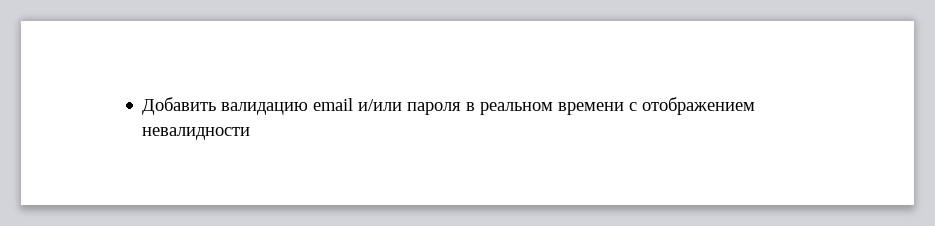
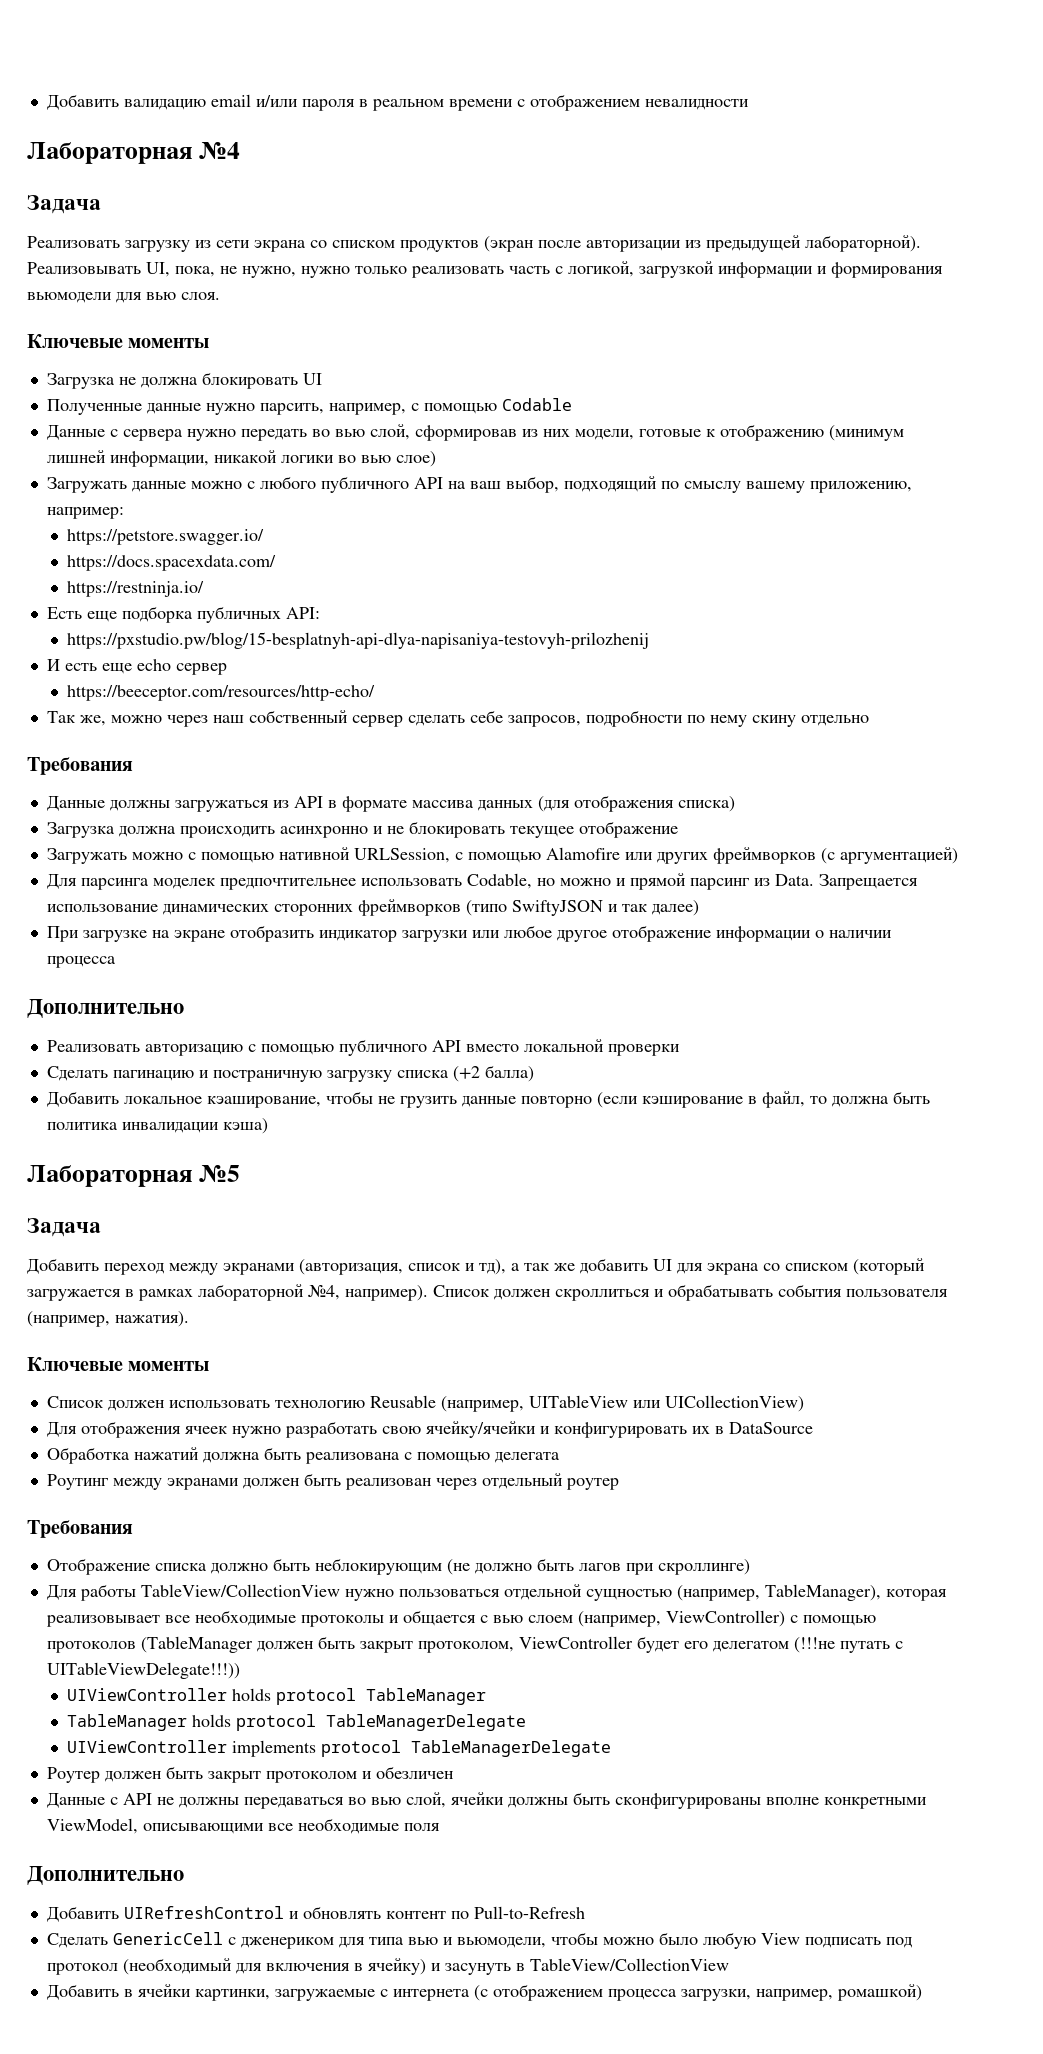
+ Лабораторная №4
+ Задача
+ Реализовать загрузку из сети экрана со списком продуктов (экран после авторизации из предыдущей лабораторной). Реализовывать UI, пока, не нужно, нужно только реализовать часть с логикой, загрузкой информации и формирования вьюмодели для вью слоя.
+ Ключевые моменты
+ Загрузка не должна блокировать UI
+ Полученные данные нужно парсить, например, с помощью Codable
+ Данные с сервера нужно передать во вью слой, сформировав из них модели, готовые к отображению (минимум лишней информации, никакой логики во вью слое)
+ Загружать данные можно с любого публичного API на ваш выбор, подходящий по смыслу вашему приложению, например:
+ https://petstore.swagger.io/
+ https://docs.spacexdata.com/
+ https://restninja.io/
+ Есть еще подборка публичных API:
+ https://pxstudio.pw/blog/15-besplatnyh-api-dlya-napisaniya-testovyh-prilozhenij
+ И есть еще echo сервер
+ https://beeceptor.com/resources/http-echo/
+ Так же, можно через наш собственный сервер сделать себе запросов, подробности по нему скину отдельно
+ Требования
+ Данные должны загружаться из API в формате массива данных (для отображения списка)
+ Загрузка должна происходить асинхронно и не блокировать текущее отображение
+ Загружать можно с помощью нативной URLSession, с помощью Alamofire или других фреймворков (с аргументацией)
+ Для парсинга моделек предпочтительнее использовать Codable, но можно и прямой парсинг из Data. Запрещается использование динамических сторонних фреймворков (типо SwiftyJSON и так далее)
+ При загрузке на экране отобразить индикатор загрузки или любое другое отображение информации о наличии процесса
+ Дополнительно
+ Реализовать авторизацию с помощью публичного API вместо локальной проверки
+ Сделать пагинацию и постраничную загрузку списка (+2 балла)
+ Добавить локальное кэаширование, чтобы не грузить данные повторно (если кэширование в файл, то должна быть политика инвалидации кэша)
+ Лабораторная №5
+ Задача
+ Добавить переход между экранами (авторизация, список и тд), а так же добавить UI для экрана со списком (который загружается в рамках лабораторной №4, например). Список должен скроллиться и обрабатывать события пользователя (например, нажатия).
+ Ключевые моменты
+ Список должен использовать технологию Reusable (например, UITableView или UICollectionView)
+ Для отображения ячеек нужно разработать свою ячейку/ячейки и конфигурировать их в DataSource
+ Обработка нажатий должна быть реализована с помощью делегата
+ Роутинг между экранами должен быть реализован через отдельный роутер
+ Требования
+ Отображение списка должно быть неблокирующим (не должно быть лагов при скроллинге)
+ Для работы TableView/CollectionView нужно пользоваться отдельной сущностью (например, TableManager), которая реализовывает все необходимые протоколы и общается с вью слоем (например, ViewController) с помощью протоколов (TableManager должен быть закрыт протоколом, ViewController будет его делегатом (!!!не путать с UITableViewDelegate!!!))
+ UIViewController holds protocol TableManager
+ TableManager holds protocol TableManagerDelegate
+ UIViewController implements protocol TableManagerDelegate
+ Роутер должен быть закрыт протоколом и обезличен
+ Данные с API не должны передаваться во вью слой, ячейки должны быть сконфигурированы вполне конкретными ViewModel, описывающими все необходимые поля
+ Дополнительно
+ Добавить UIRefreshControl и обновлять контент по Pull-to-Refresh
+ Сделать GenericCell с дженериком для типа вью и вьюмодели, чтобы можно было любую View подписать под протокол (необходимый для включения в ячейку) и засунуть в TableView/CollectionView
+ Добавить в ячейки картинки, загружаемые с интернета (с отображением процесса загрузки, например, ромашкой)

